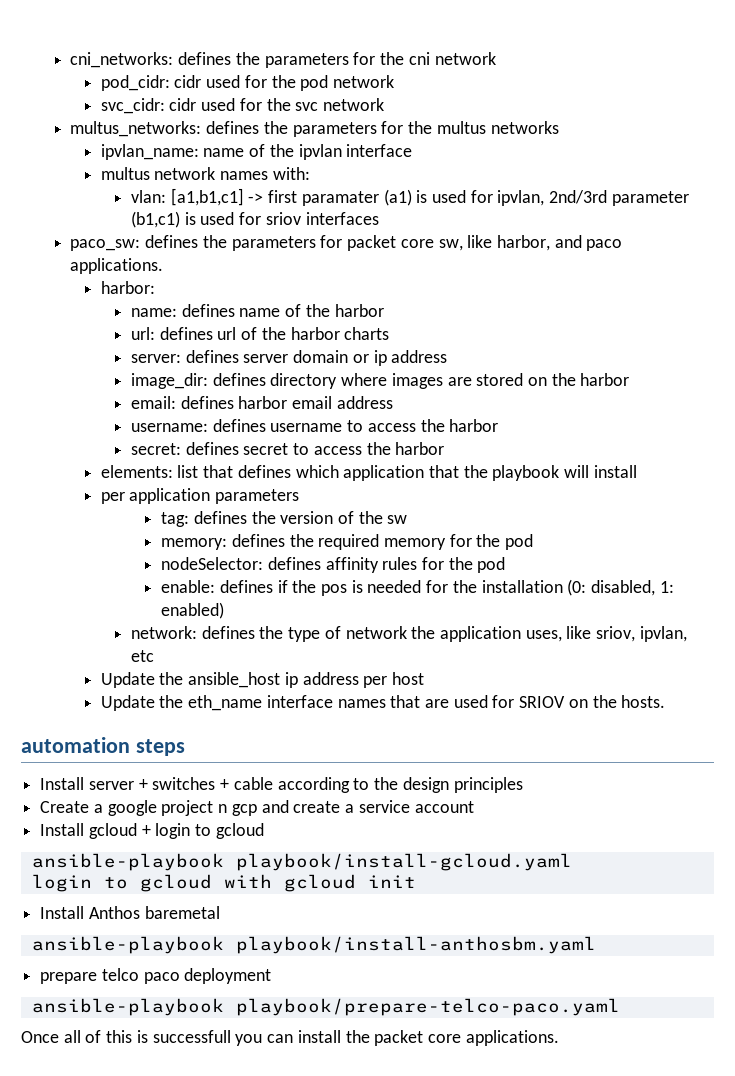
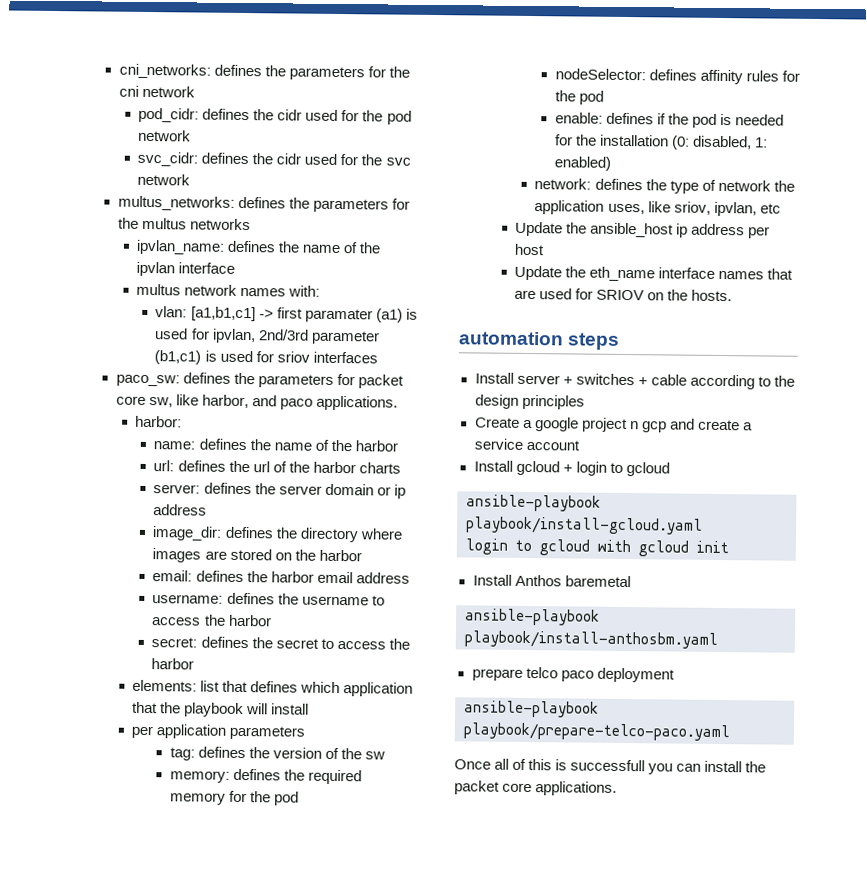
- pod_cidr: cidr used for the pod network
+ pod_cidr: defines the cidr used for the pod network
- svc_cidr: cidr used for the svc network
+ svc_cidr: defines the cidr used for the svc network
- ipvlan_name: name of the ipvlan interface
+ ipvlan_name: defines the name of the ipvlan interface
- name: defines name of the harbor
+ name: defines the name of the harbor
- url: defines url of the harbor charts
+ url: defines the url of the harbor charts
- server: defines server domain or ip address
+ server: defines the server domain or ip address
- image_dir: defines directory where images are stored on the harbor
+ image_dir: defines the directory where images are stored on the harbor
- email: defines harbor email address
+ email: defines the harbor email address
- username: defines username to access the harbor
+ username: defines the username to access the harbor
- secret: defines secret to access the harbor
+ secret: defines the secret to access the harbor
- enable: defines if the pos is needed for the installation (0: disabled, 1: enabled)
+ enable: defines if the pod is needed for the installation (0: disabled, 1: enabled)

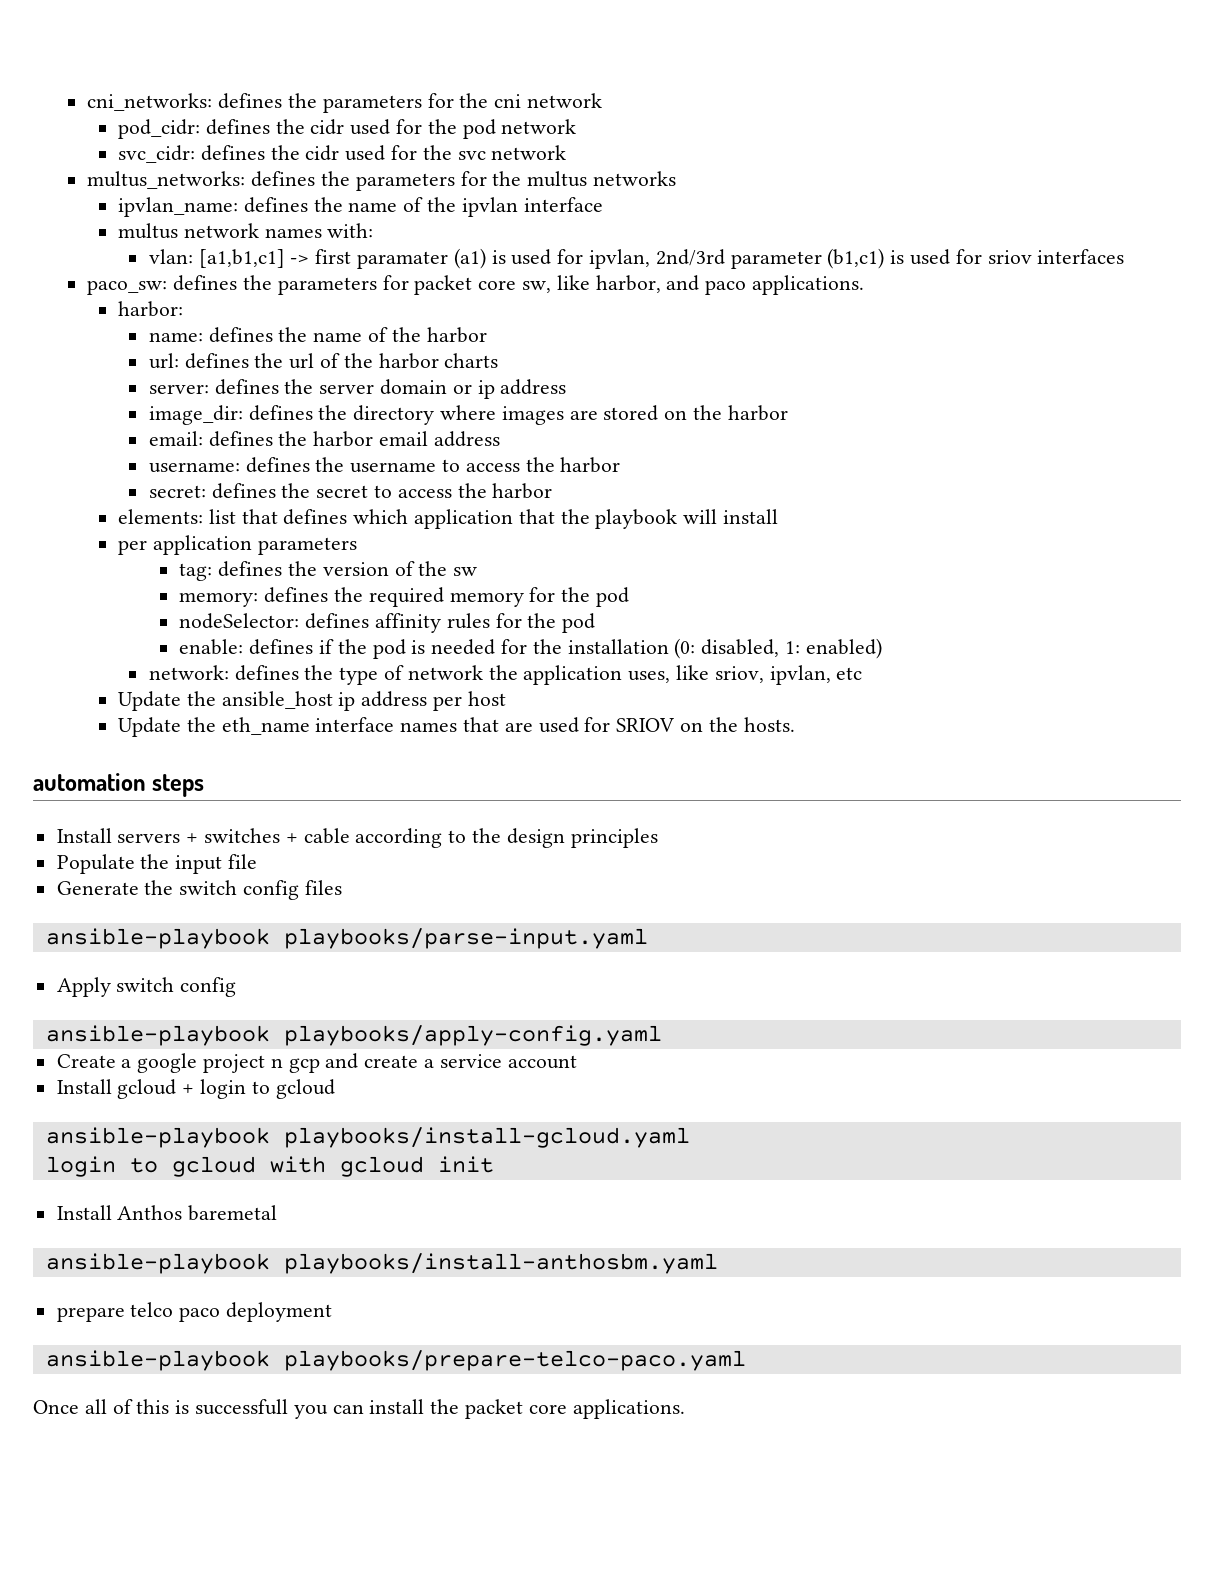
- Install server + switches + cable according to the design principles
+ Install servers + switches + cable according to the design principles
+ Populate the input file
+ Generate the switch config files
+ ansible-playbook playbooks/parse-input.yaml
+ Apply switch config
+ ansible-playbook playbooks/apply-config.yaml
- ansible-playbook playbook/install-gcloud.yaml
+ ansible-playbook playbooks/install-gcloud.yaml
- ansible-playbook playbook/install-anthosbm.yaml
+ ansible-playbook playbooks/install-anthosbm.yaml
- ansible-playbook playbook/prepare-telco-paco.yaml
+ ansible-playbook playbooks/prepare-telco-paco.yaml

